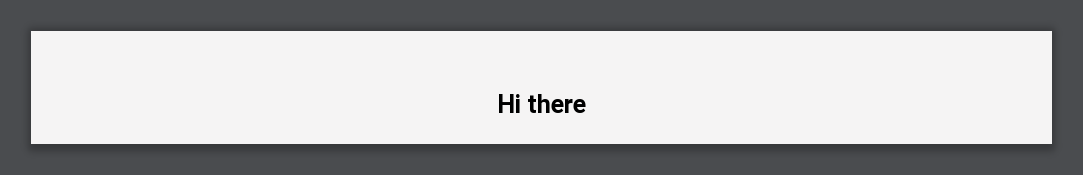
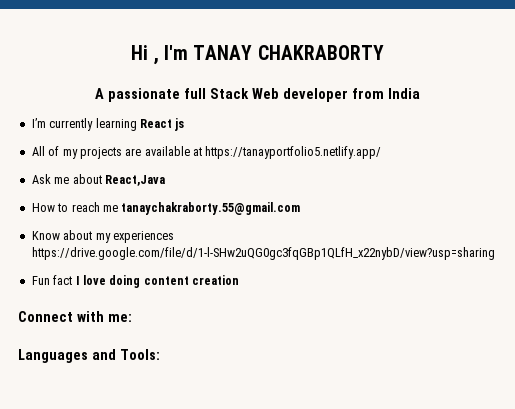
- Hi there
+ Hi , I'm TANAY CHAKRABORTY
+ A passionate full Stack Web developer from India
+ I’m currently learning React js
+ All of my projects are available at https://tanayportfolio5.netlify.app/
+ Ask me about React,Java
+ How to reach me tanaychakraborty.55@gmail.com
+ Know about my experiences https://drive.google.com/file/d/1-l-SHw2uQG0gc3fqGBp1QLfH_x22nybD/view?usp=sharing
+ Fun fact I love doing content creation
+ Connect with me:
+ Languages and Tools:

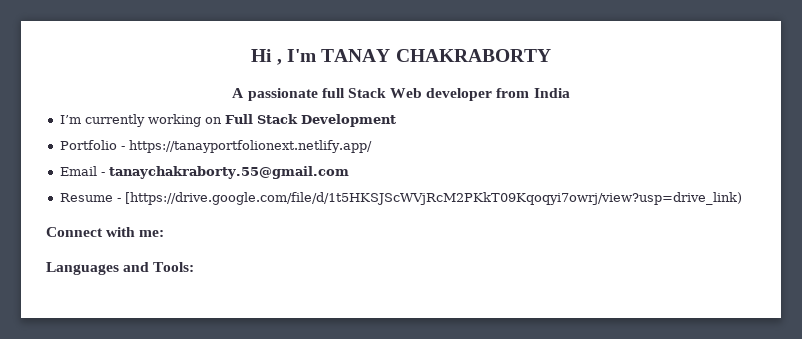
- I’m currently learning React js
- All of my projects are available at https://tanayportfolio5.netlify.app/
- Ask me about React,Java
- How to reach me tanaychakraborty.55@gmail.com
- Know about my experiences https://drive.google.com/file/d/1-l-SHw2uQG0gc3fqGBp1QLfH_x22nybD/view?usp=sharing
- Fun fact I love doing content creation
+ I’m currently working on Full Stack Development
+ Portfolio - https://tanayportfolionext.netlify.app/
+ Email - tanaychakraborty.55@gmail.com
+ Resume - [https://drive.google.com/file/d/1t5HKSJScWVjRcM2PKkT09Kqoqyi7owrj/view?usp=drive_link)

